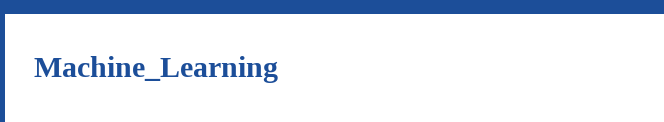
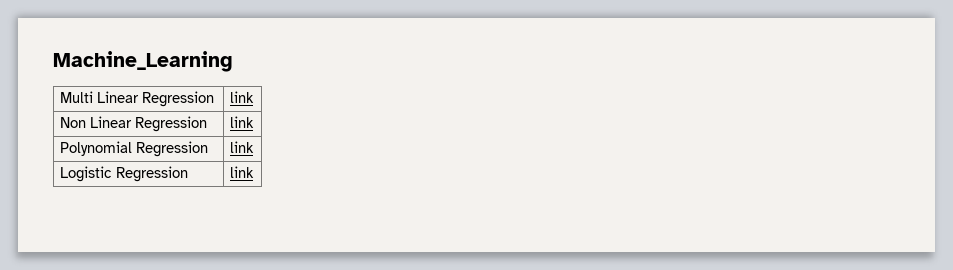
+ Multi Linear Regression | link
+ Non Linear Regression | link
+ Polynomial Regression | link
+ Logistic Regression | link

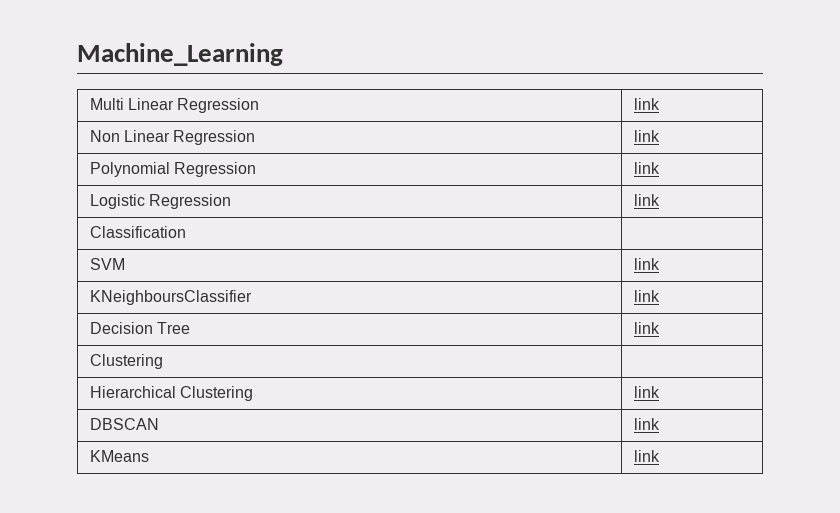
+ Classification |
+ SVM | link
+ KNeighboursClassifier | link
+ Decision Tree | link
+ Clustering |
+ Hierarchical Clustering | link
+ DBSCAN | link
+ KMeans | link

